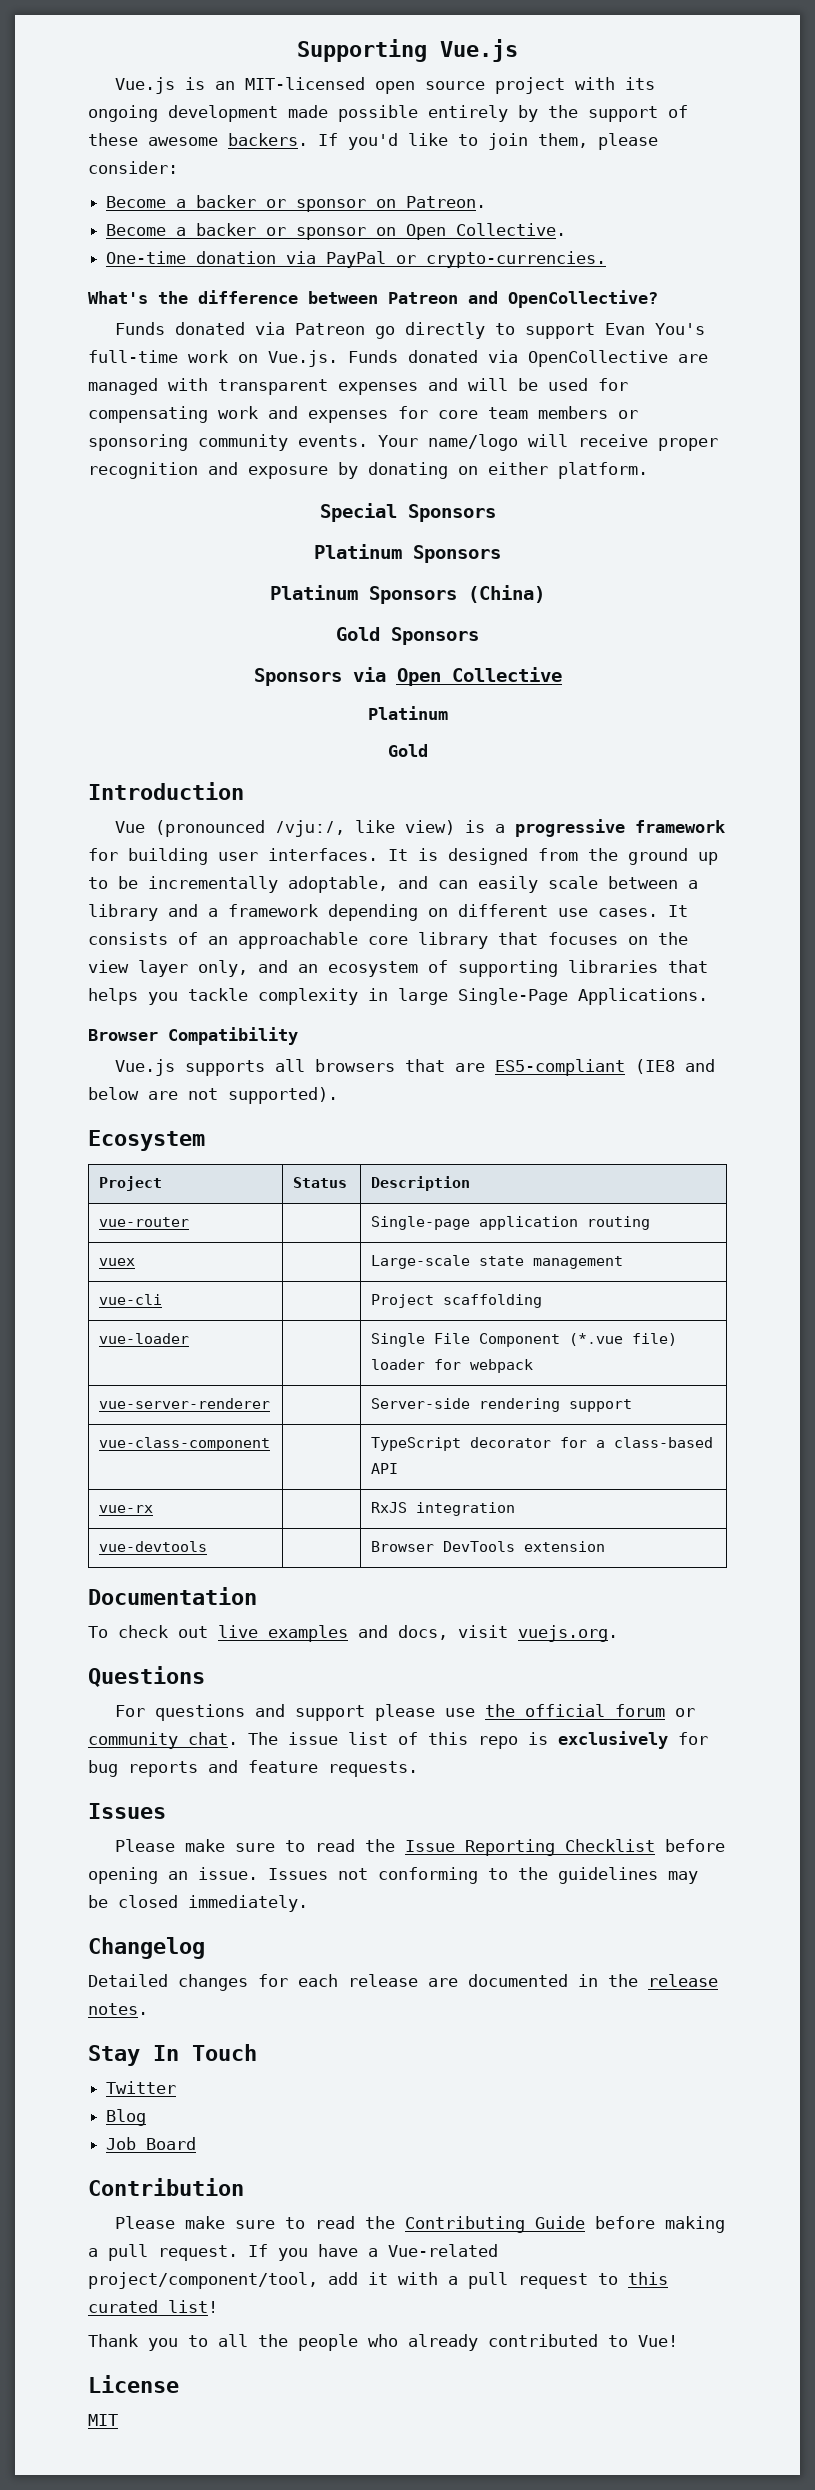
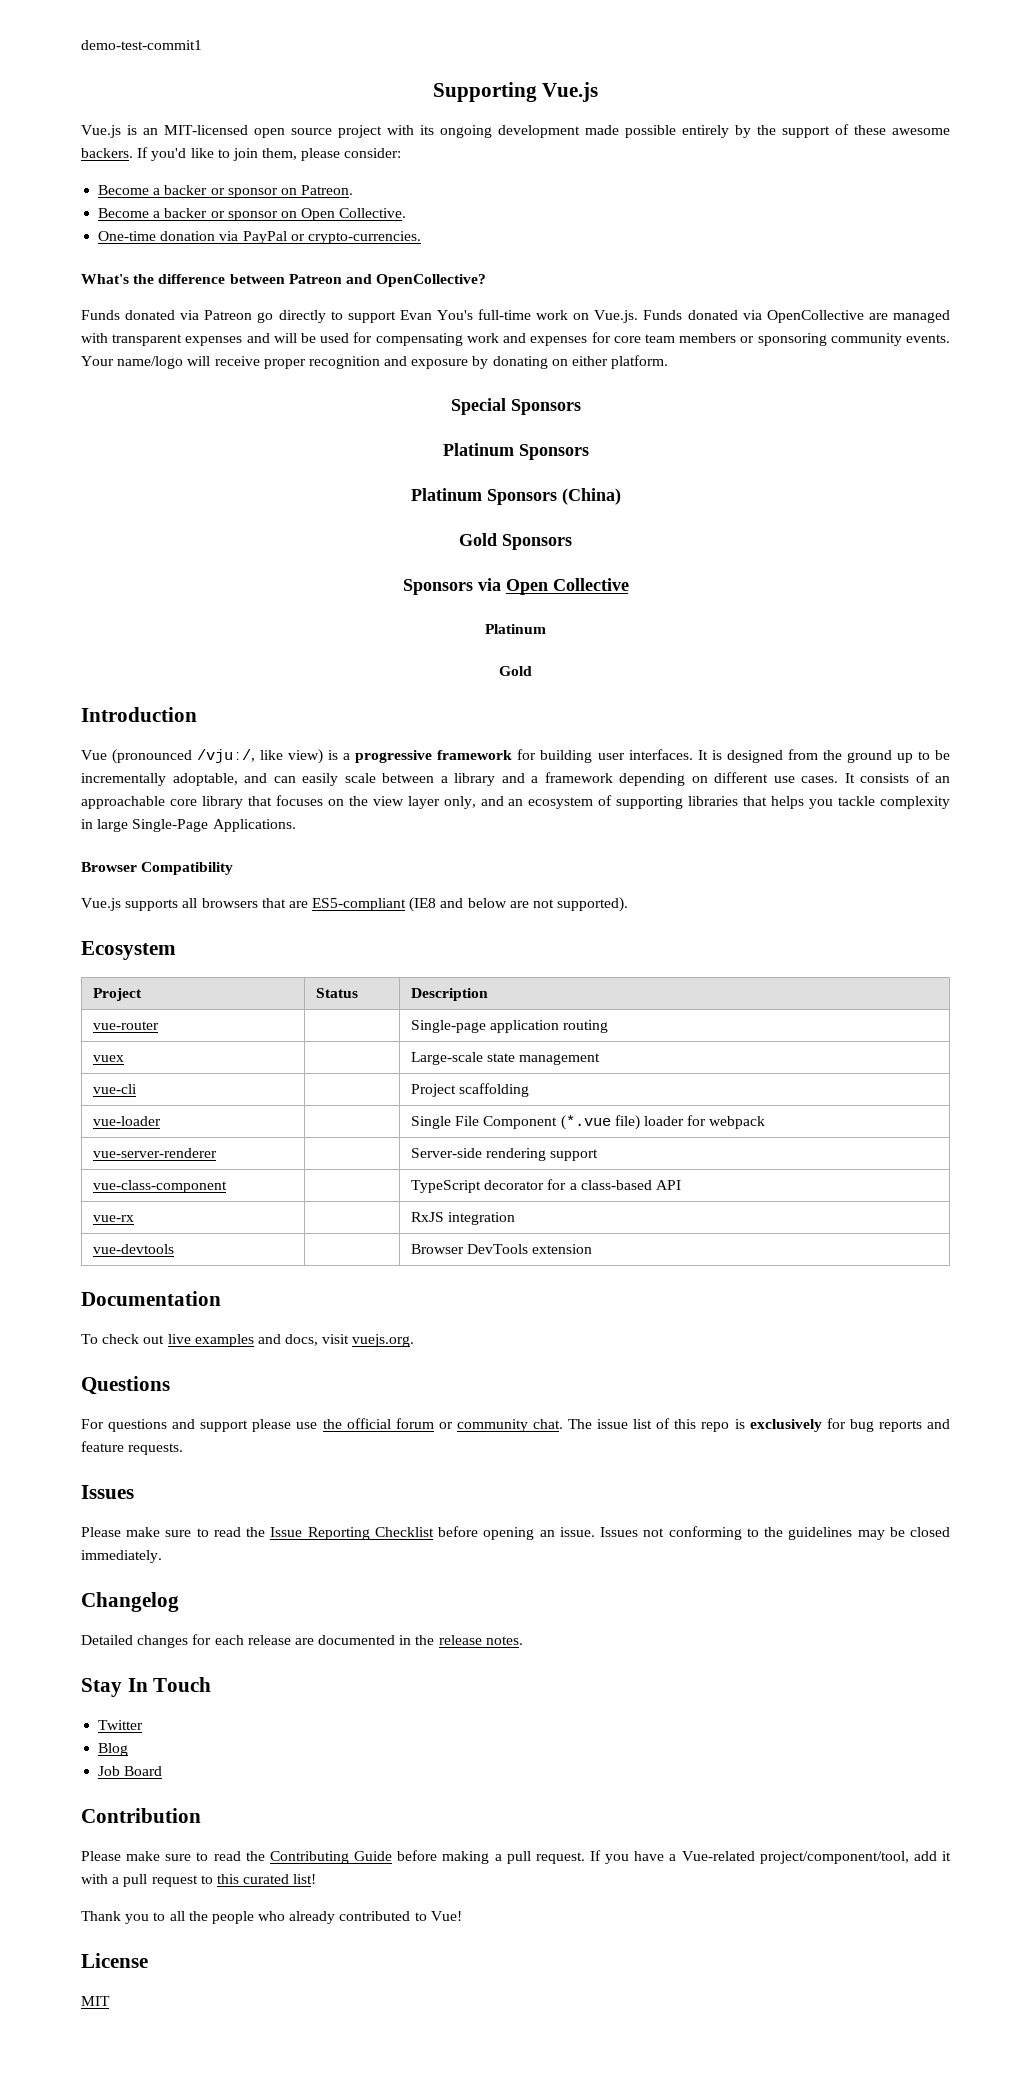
+ demo-test-commit1

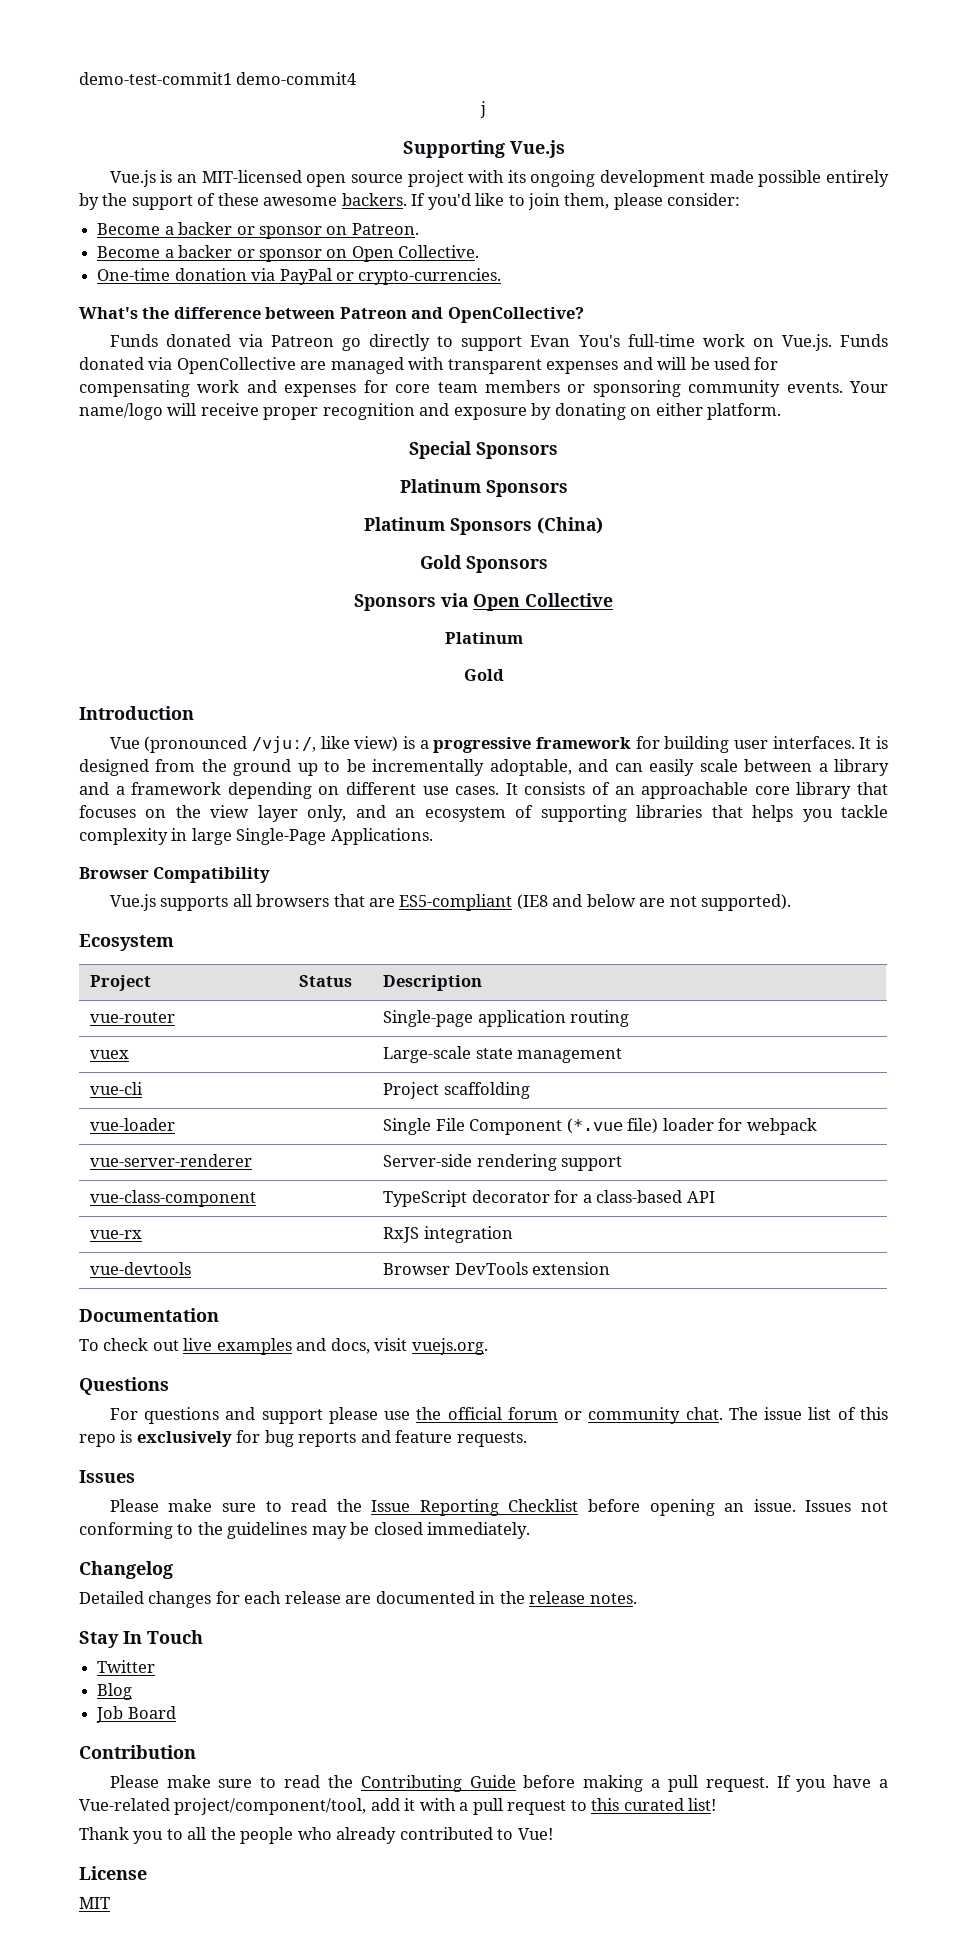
- demo-test-commit1
+ demo-test-commit1 demo-commit4
+ j

